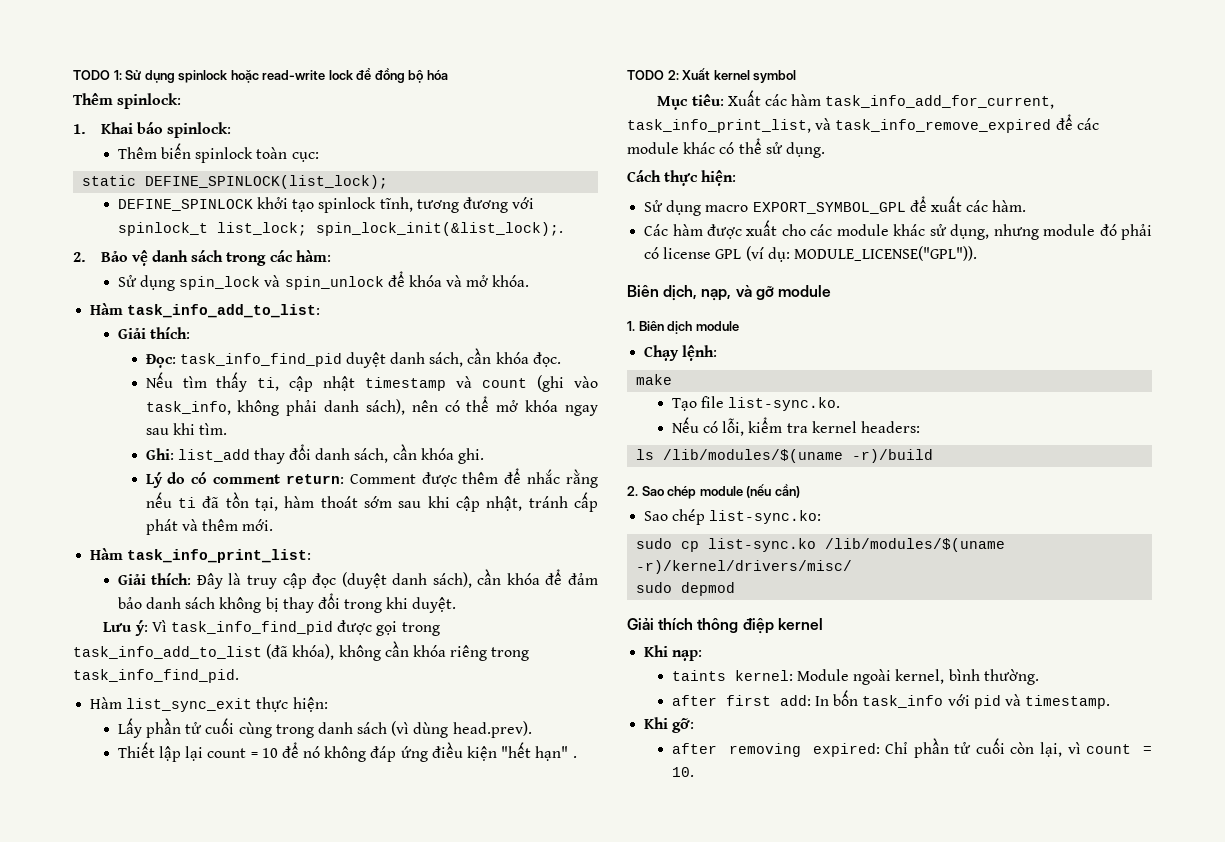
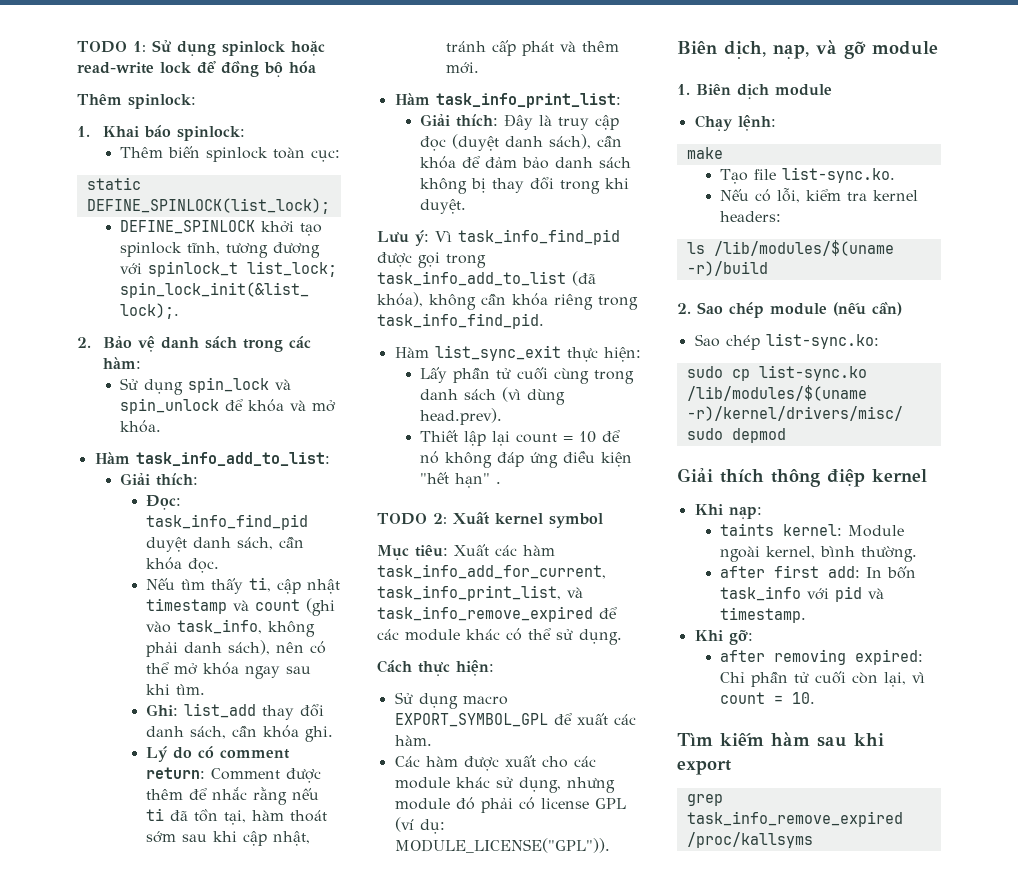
+ Tìm kiếm hàm sau khi export
+ grep task_info_remove_expired /proc/kallsyms

